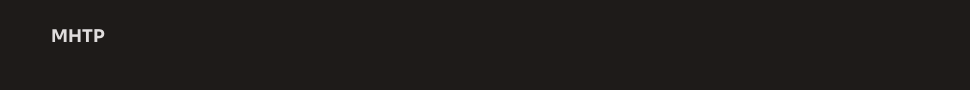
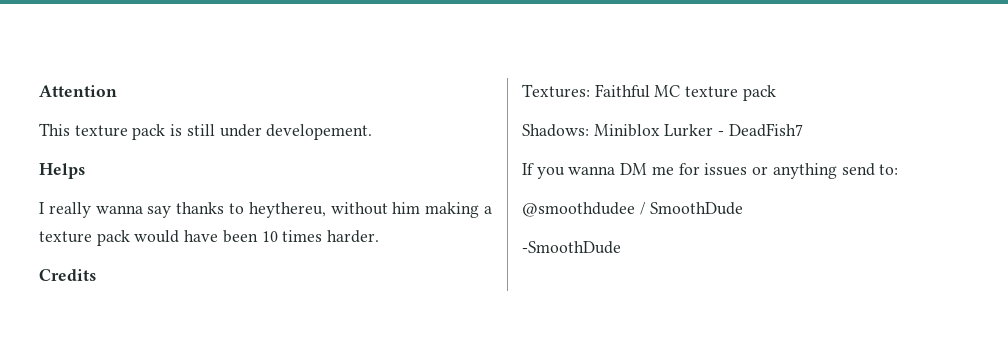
- MHTP
+ Attention
+ This texture pack is still under developement.
+ Helps
+ I really wanna say thanks to heythereu, without him making a texture pack would have been 10 times harder.
+ Credits
+ Textures: Faithful MC texture pack
+ Shadows: Miniblox Lurker - DeadFish7
+ If you wanna DM me for issues or anything send to:
+ @smoothdudee / SmoothDude
+ -SmoothDude

